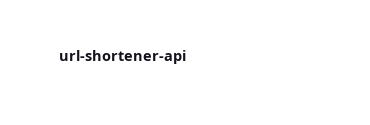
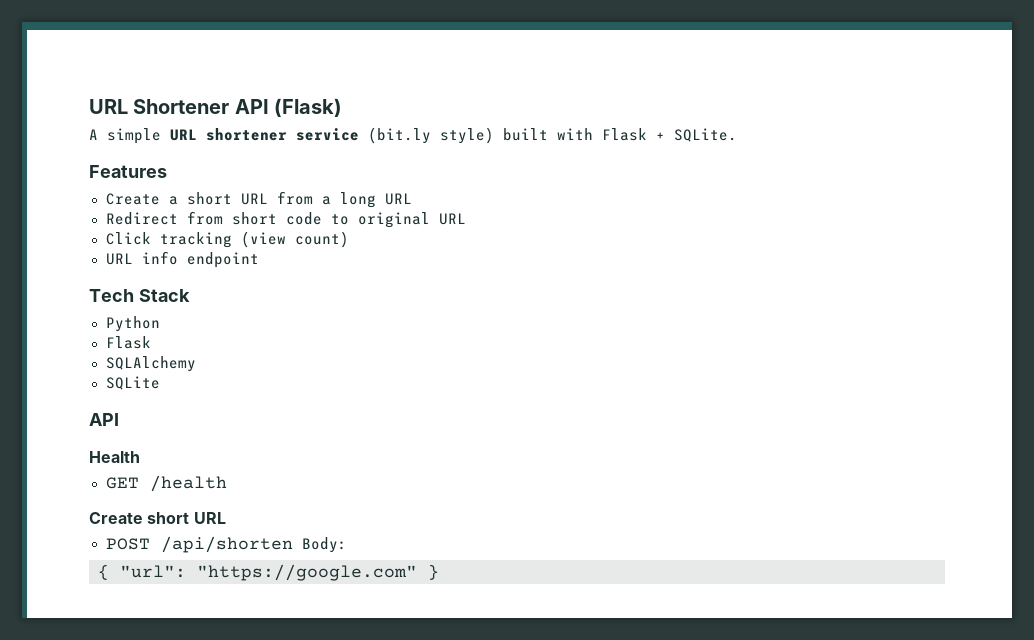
- url-shortener-api
+ URL Shortener API (Flask)
+ A simple URL shortener service (bit.ly style) built with Flask + SQLite.
+ Features
+ Create a short URL from a long URL
+ Redirect from short code to original URL
+ Click tracking (view count)
+ URL info endpoint
+ Tech Stack
+ Python
+ Flask
+ SQLAlchemy
+ SQLite
+ API
+ Health
+ GET /health
+ Create short URL
+ POST /api/shorten Body:
+ { "url": "https://google.com" }

